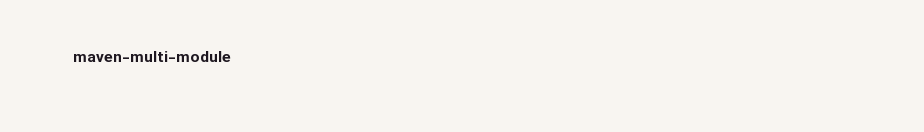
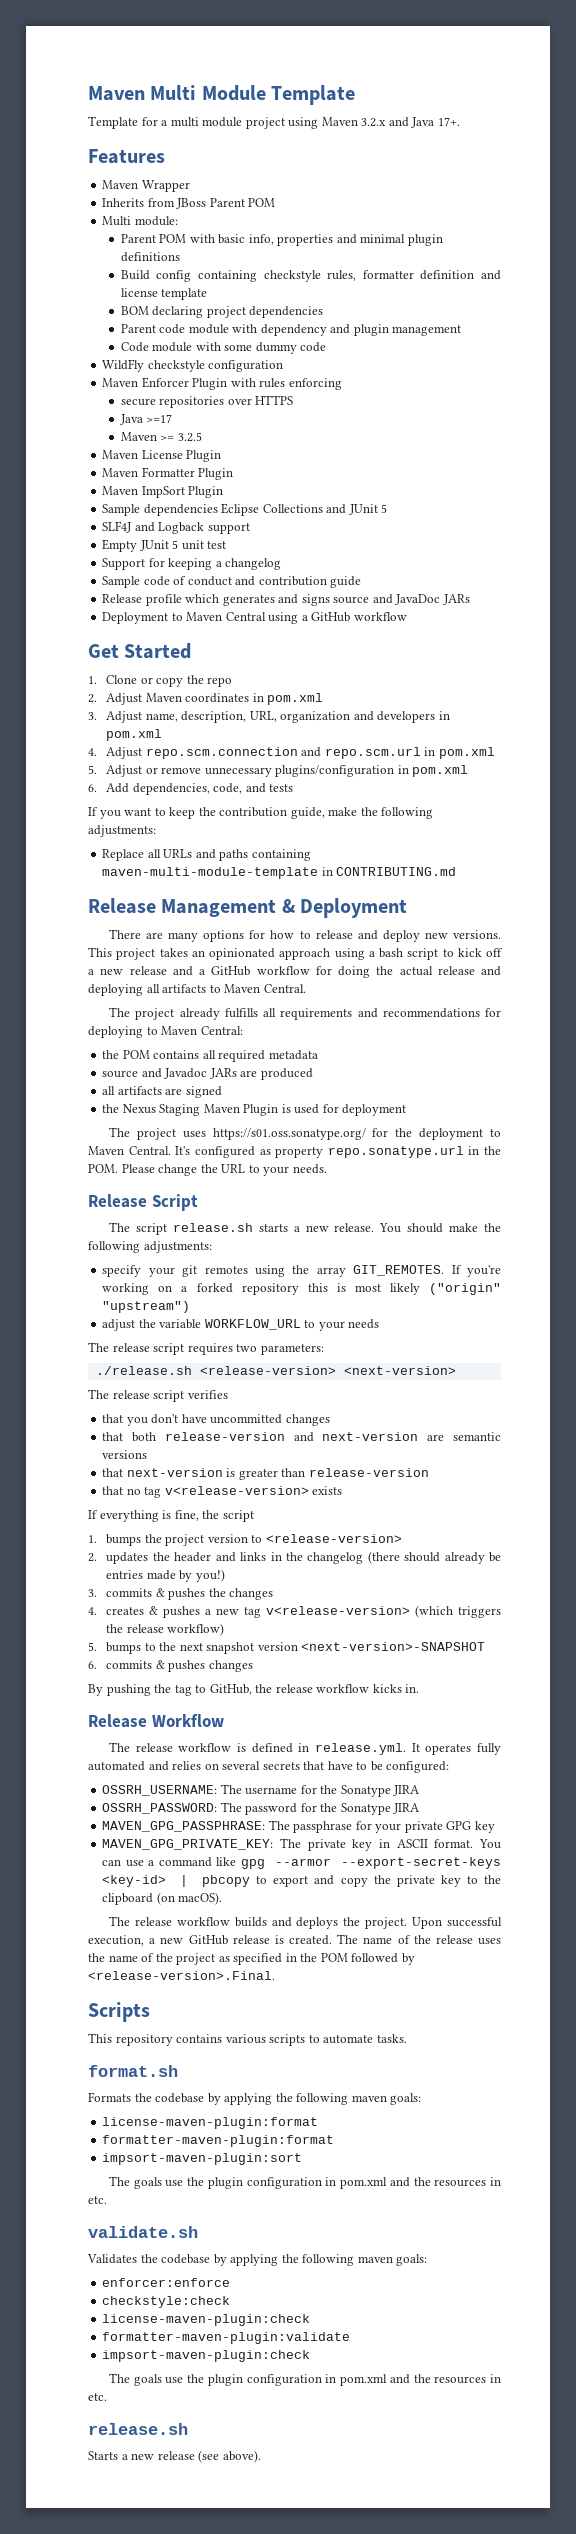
- maven-multi-module
+ Maven Multi Module Template
+ Template for a multi module project using Maven 3.2.x and Java 17+.
+ Features
+ Maven Wrapper
+ Inherits from JBoss Parent POM
+ Multi module:
+ Parent POM with basic info, properties and minimal plugin definitions
+ Build config containing checkstyle rules, formatter definition and license template
+ BOM declaring project dependencies
+ Parent code module with dependency and plugin management
+ Code module with some dummy code
+ WildFly checkstyle configuration
+ Maven Enforcer Plugin with rules enforcing
+ secure repositories over HTTPS
+ Java >=17
+ Maven >= 3.2.5
+ Maven License Plugin
+ Maven Formatter Plugin
+ Maven ImpSort Plugin
+ Sample dependencies Eclipse Collections and JUnit 5
+ SLF4J and Logback support
+ Empty JUnit 5 unit test
+ Support for keeping a changelog
+ Sample code of conduct and contribution guide
+ Release profile which generates and signs source and JavaDoc JARs
+ Deployment to Maven Central using a GitHub workflow
+ Get Started
+ 1. Clone or copy the repo
+ 2. Adjust Maven coordinates in pom.xml
+ 3. Adjust name, description, URL, organization and developers in pom.xml
+ 4. Adjust repo.scm.connection and repo.scm.url in pom.xml
+ 5. Adjust or remove unnecessary plugins/configuration in pom.xml
+ 6. Add dependencies, code, and tests
+ If you want to keep the contribution guide, make the following adjustments:
+ Replace all URLs and paths containing maven-multi-module-template in CONTRIBUTING.md
+ Release Management & Deployment
+ There are many options for how to release and deploy new versions. This project takes an opinionated approach using a bash script to kick off a new release and a GitHub workflow for doing the actual release and deploying all artifacts to Maven Central.
+ The project already fulfills all requirements and recommendations for deploying to Maven Central:
+ the POM contains all required metadata
+ source and Javadoc JARs are produced
+ all artifacts are signed
+ the Nexus Staging Maven Plugin is used for deployment
+ The project uses https://s01.oss.sonatype.org/ for the deployment to Maven Central. It's configured as property repo.sonatype.url in the POM. Please change the URL to your needs.
+ Release Script
+ The script release.sh starts a new release. You should make the following adjustments:
+ specify your git remotes using the array GIT_REMOTES. If you're working on a forked repository this is most likely ("origin" "upstream")
+ adjust the variable WORKFLOW_URL to your needs
+ The release script requires two parameters:
+ ./release.sh <release-version> <next-version>
+ The release script verifies
+ that you don't have uncommitted changes
+ that both release-version and next-version are semantic versions
+ that next-version is greater than release-version
+ that no tag v<release-version> exists
+ If everything is fine, the script
+ 1. bumps the project version to <release-version>
+ 2. updates the header and links in the changelog (there should already be entries made by you!)
+ 3. commits & pushes the changes
+ 4. creates & pushes a new tag v<release-version> (which triggers the release workflow)
+ 5. bumps to the next snapshot version <next-version>-SNAPSHOT
+ 6. commits & pushes changes
+ By pushing the tag to GitHub, the release workflow kicks in.
+ Release Workflow
+ The release workflow is defined in release.yml. It operates fully automated and relies on several secrets that have to be configured:
+ OSSRH_USERNAME: The username for the Sonatype JIRA
+ OSSRH_PASSWORD: The password for the Sonatype JIRA
+ MAVEN_GPG_PASSPHRASE: The passphrase for your private GPG key
+ MAVEN_GPG_PRIVATE_KEY: The private key in ASCII format. You can use a command like gpg --armor --export-secret-keys <key-id> | pbcopy to export and copy the private key to the clipboard (on macOS).
+ The release workflow builds and deploys the project. Upon successful execution, a new GitHub release is created. The name of the release uses the name of the project as specified in the POM followed by <release-version>.Final.
+ Scripts
+ This repository contains various scripts to automate tasks.
+ format.sh
+ Formats the codebase by applying the following maven goals:
+ license-maven-plugin:format
+ formatter-maven-plugin:format
+ impsort-maven-plugin:sort
+ The goals use the plugin configuration in pom.xml and the resources in etc.
+ validate.sh
+ Validates the codebase by applying the following maven goals:
+ enforcer:enforce
+ checkstyle:check
+ license-maven-plugin:check
+ formatter-maven-plugin:validate
+ impsort-maven-plugin:check
+ The goals use the plugin configuration in pom.xml and the resources in etc.
+ release.sh
+ Starts a new release (see above).

